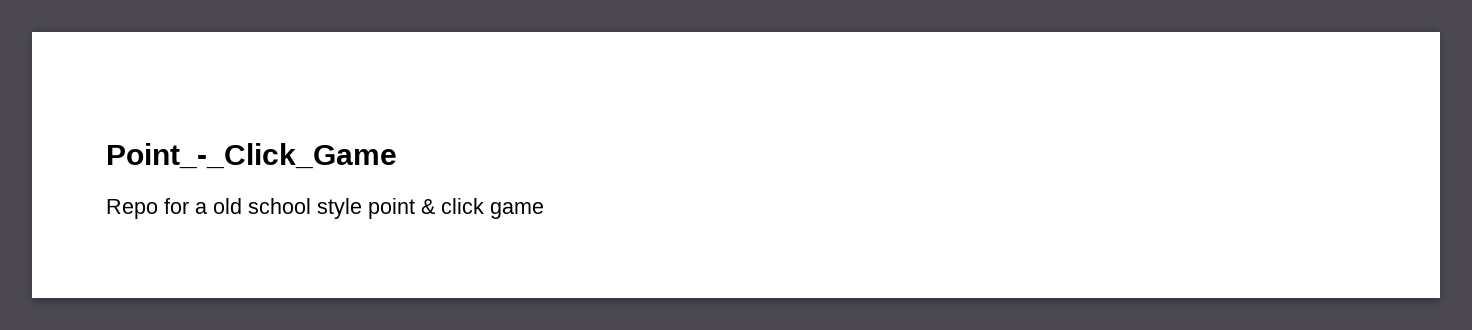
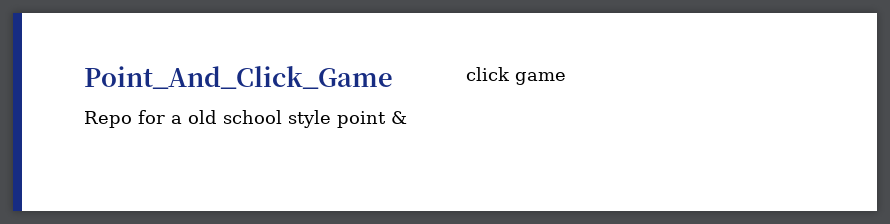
- Point_-_Click_Game
+ Point_And_Click_Game

